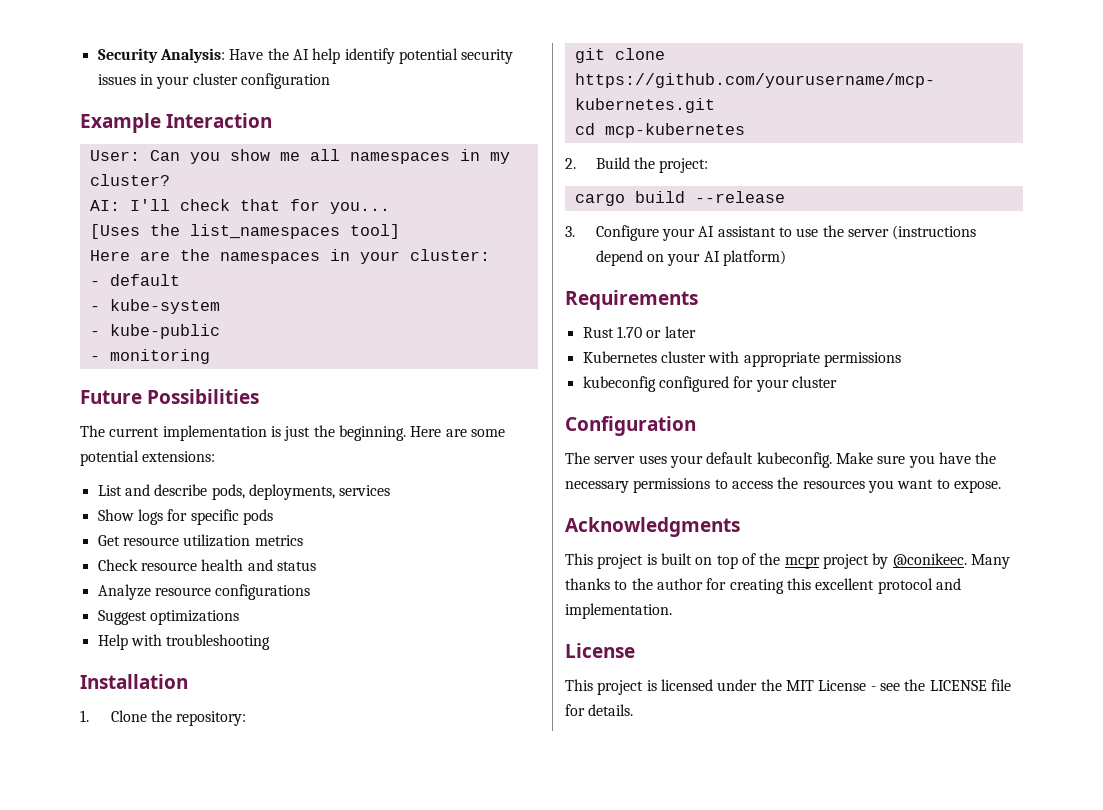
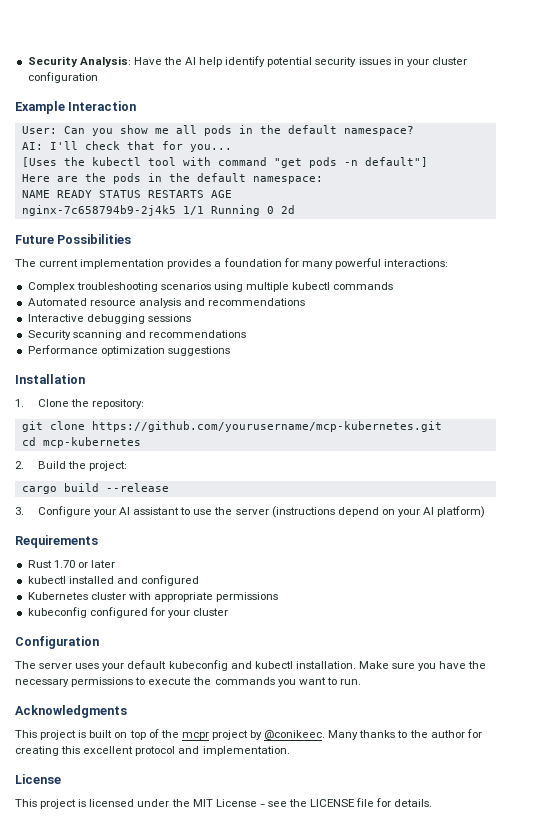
- User: Can you show me all namespaces in my cluster?
+ User: Can you show me all pods in the default namespace?
- [Uses the list_namespaces tool]
- Here are the namespaces in your cluster:
- - default
- - kube-system
- - kube-public
- - monitoring
+ [Uses the kubectl tool with command "get pods -n default"]
+ Here are the pods in the default namespace:
+ NAME READY STATUS RESTARTS AGE
+ nginx-7c658794b9-2j4k5 1/1 Running 0 2d
- The current implementation is just the beginning. Here are some potential extensions:
- List and describe pods, deployments, services
- Show logs for specific pods
- Get resource utilization metrics
- Check resource health and status
- Analyze resource configurations
- Suggest optimizations
- Help with troubleshooting
+ The current implementation provides a foundation for many powerful interactions:
+ Complex troubleshooting scenarios using multiple kubectl commands
+ Automated resource analysis and recommendations
+ Interactive debugging sessions
+ Security scanning and recommendations
+ Performance optimization suggestions
+ kubectl installed and configured
- The server uses your default kubeconfig.
+ The server uses your default kubeconfig and kubectl installation.
- Make sure you have the necessary permissions to access the resources you want to expose.
+ Make sure you have the necessary permissions to execute the commands you want to run.

